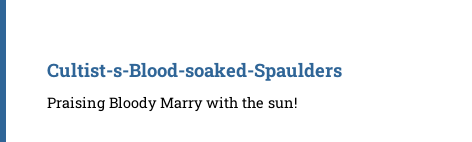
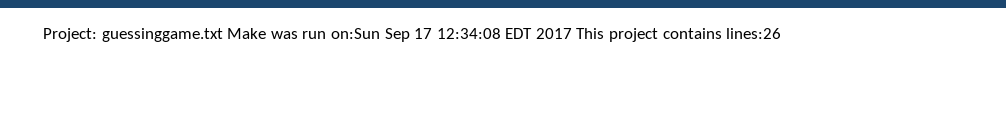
- Cultist-s-Blood-soaked-Spaulders
- Praising Bloody Marry with the sun!
+ Project: guessinggame.txt Make was run on:Sun Sep 17 12:34:08 EDT 2017 This project contains lines:26

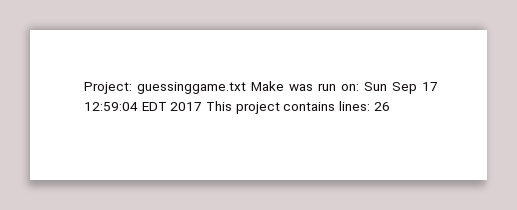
- Project: guessinggame.txt Make was run on:Sun Sep 17 12:34:08 EDT 2017 This project contains lines:26
+ Project: guessinggame.txt Make was run on: Sun Sep 17 12:59:04 EDT 2017 This project contains lines: 26

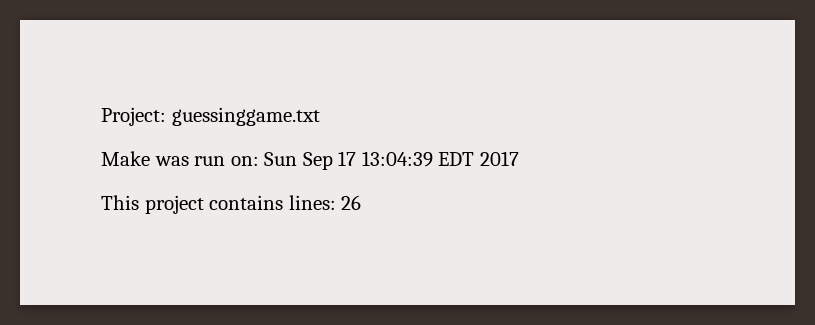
- Project: guessinggame.txt Make was run on: Sun Sep 17 12:59:04 EDT 2017 This project contains lines: 26
+ Project: guessinggame.txt
+ Make was run on: Sun Sep 17 13:04:39 EDT 2017
+ This project contains lines: 26

